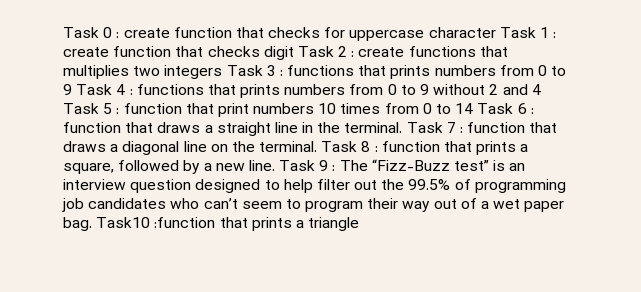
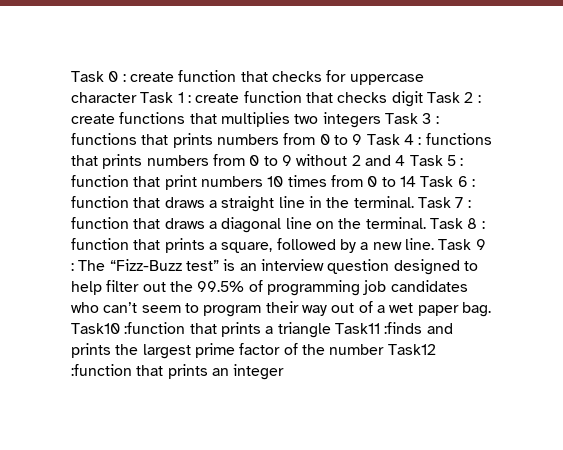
- Task10 :function that prints a triangle
+ Task10 :function that prints a triangle Task11 :finds and prints the largest prime factor of the number Task12 :function that prints an integer

